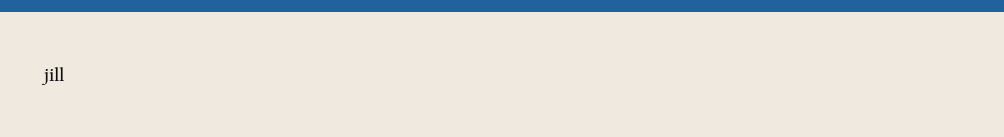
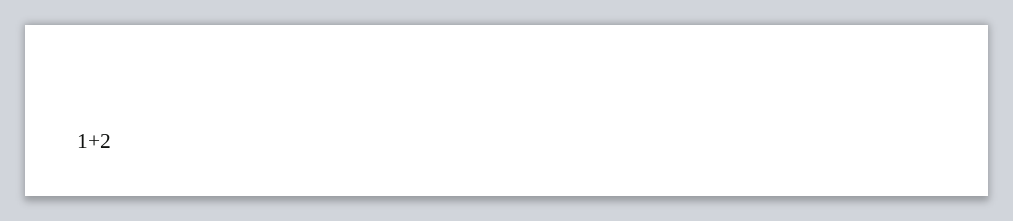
- jill
+ 1+2

